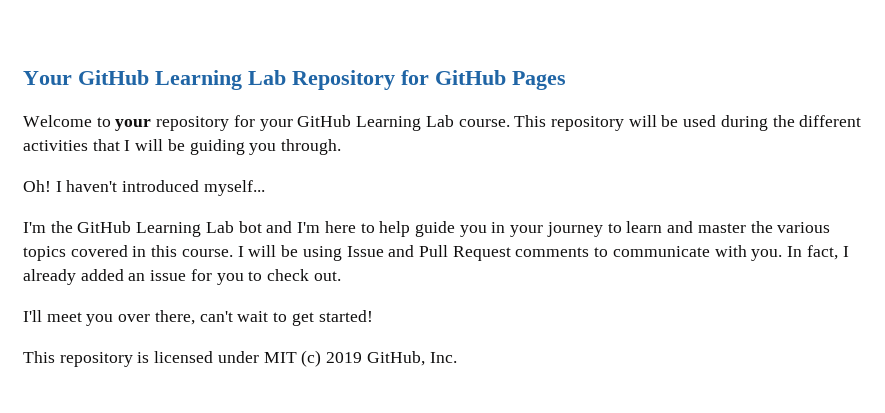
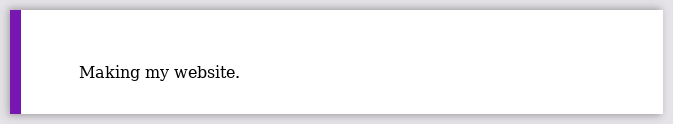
- Your GitHub Learning Lab Repository for GitHub Pages
- Welcome to your repository for your GitHub Learning Lab course. This repository will be used during the different activities that I will be guiding you through.
- Oh! I haven't introduced myself...
- I'm the GitHub Learning Lab bot and I'm here to help guide you in your journey to learn and master the various topics covered in this course. I will be using Issue and Pull Request comments to communicate with you. In fact, I already added an issue for you to check out.
- I'll meet you over there, can't wait to get started!
- This repository is licensed under MIT (c) 2019 GitHub, Inc.
+ Making my website.

